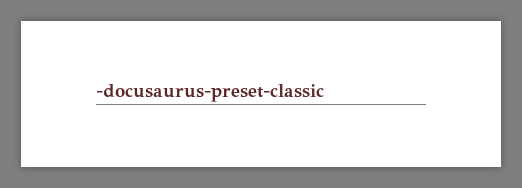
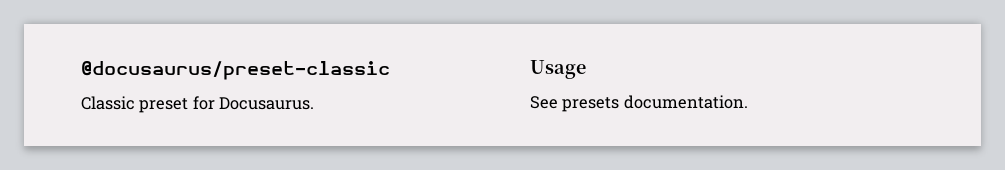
- -docusaurus-preset-classic
+ @docusaurus/preset-classic
+ Classic preset for Docusaurus.
+ Usage
+ See presets documentation.

